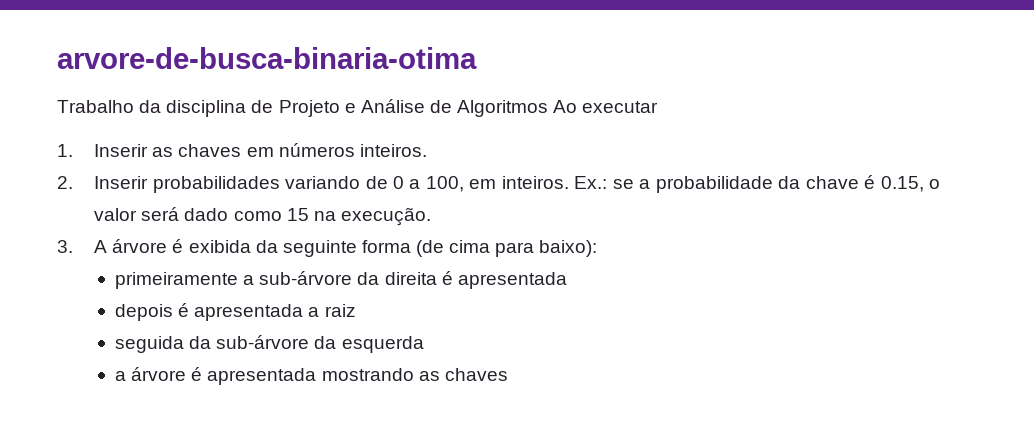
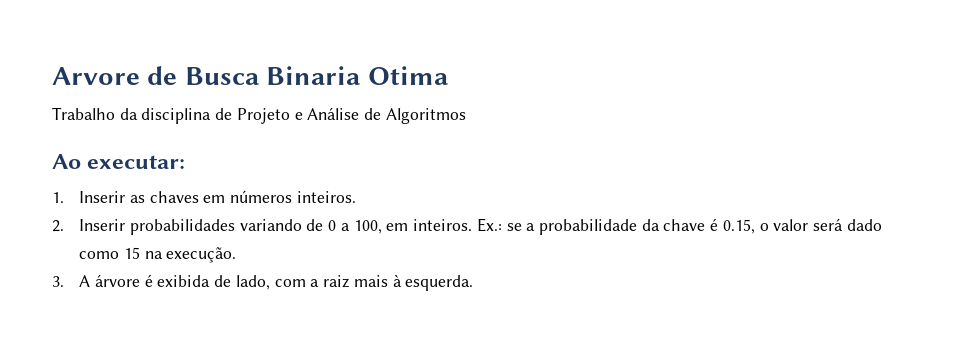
- arvore-de-busca-binaria-otima
+ Arvore de Busca Binaria Otima
- Trabalho da disciplina de Projeto e Análise de Algoritmos Ao executar
+ Trabalho da disciplina de Projeto e Análise de Algoritmos
+ Ao executar:
- 3. A árvore é exibida da seguinte forma (de cima para baixo):
- primeiramente a sub-árvore da direita é apresentada
- depois é apresentada a raiz
- seguida da sub-árvore da esquerda
- a árvore é apresentada mostrando as chaves
+ 3. A árvore é exibida de lado, com a raiz mais à esquerda.

